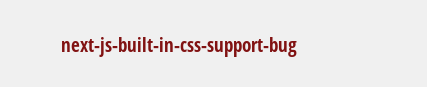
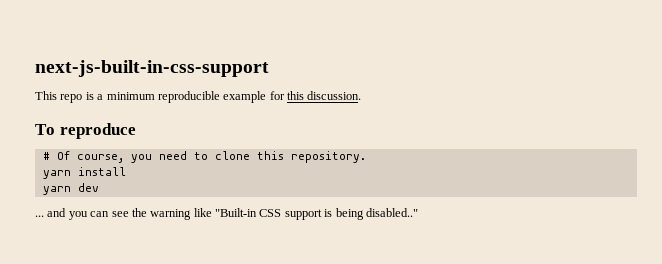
- next-js-built-in-css-support-bug
+ next-js-built-in-css-support
+ This repo is a minimum reproducible example for this discussion.
+ To reproduce
+ # Of course, you need to clone this repository.
+ yarn install
+ yarn dev
+ ... and you can see the warning like "Built-in CSS support is being disabled.."

